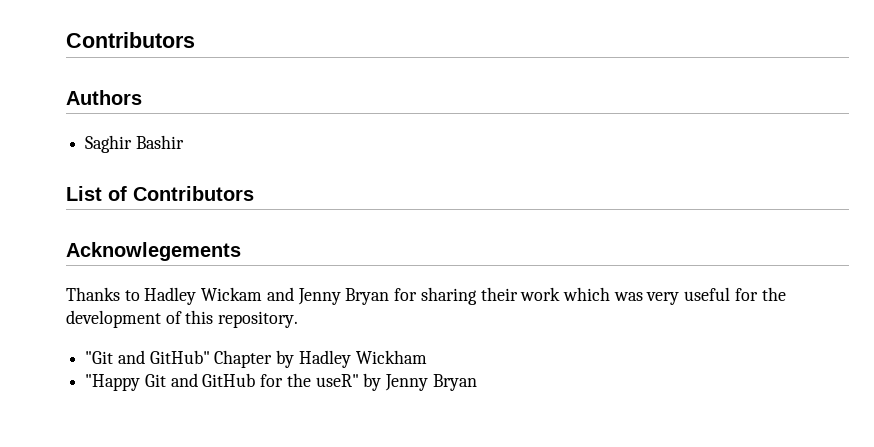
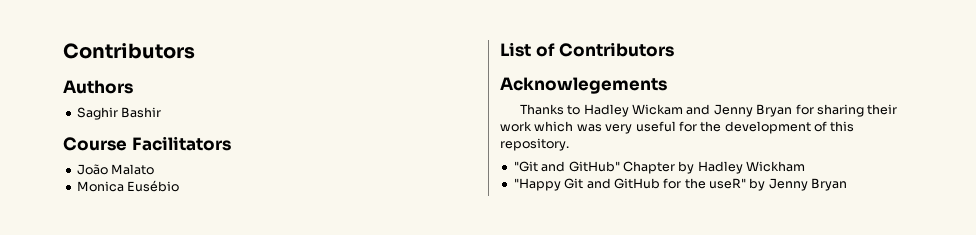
+ Course Facilitators
+ João Malato
+ Monica Eusébio

